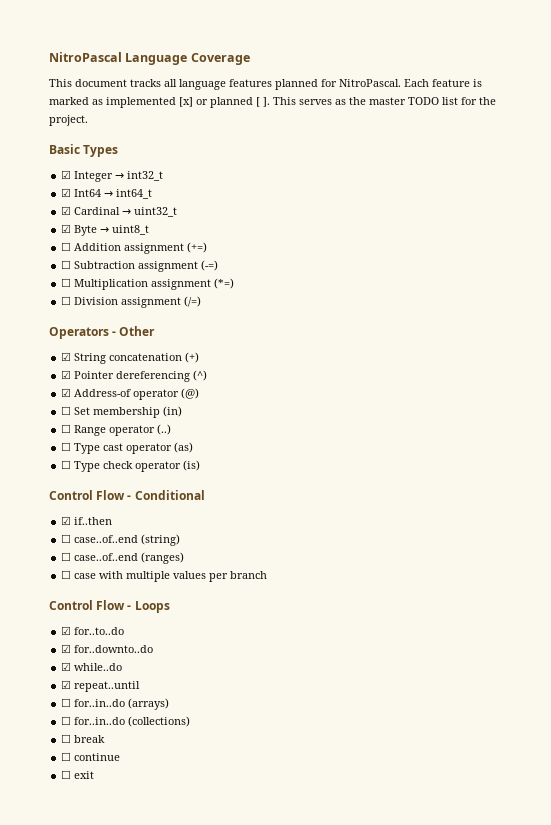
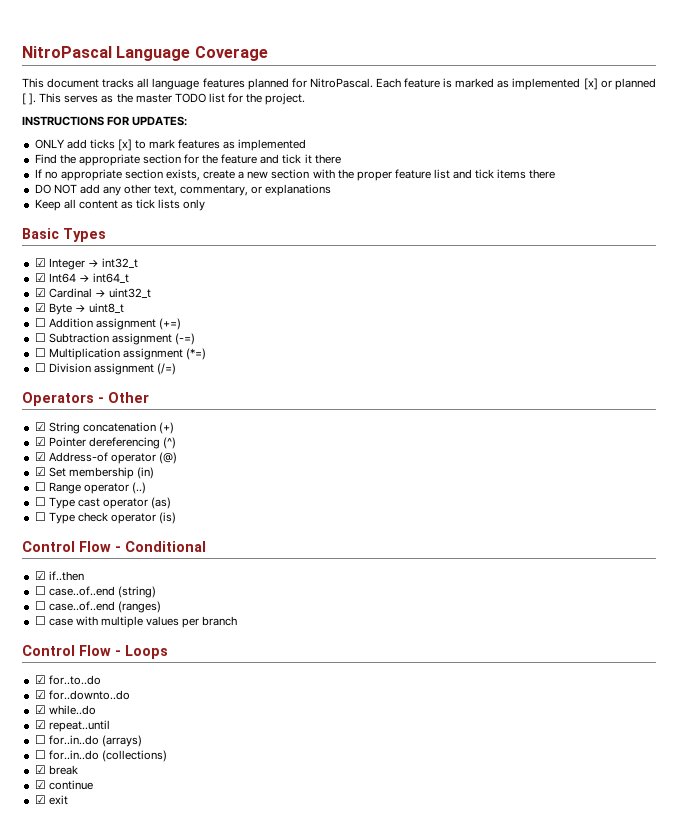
+ INSTRUCTIONS FOR UPDATES:
+ ONLY add ticks [x] to mark features as implemented
+ Find the appropriate section for the feature and tick it there
+ If no appropriate section exists, create a new section with the proper feature list and tick items there
+ DO NOT add any other text, commentary, or explanations
+ Keep all content as tick lists only
- ☐ Set membership (in)
+ ☑ Set membership (in)
- ☐ break
+ ☑ break
- ☐ continue
+ ☑ continue
- ☐ exit
+ ☑ exit

